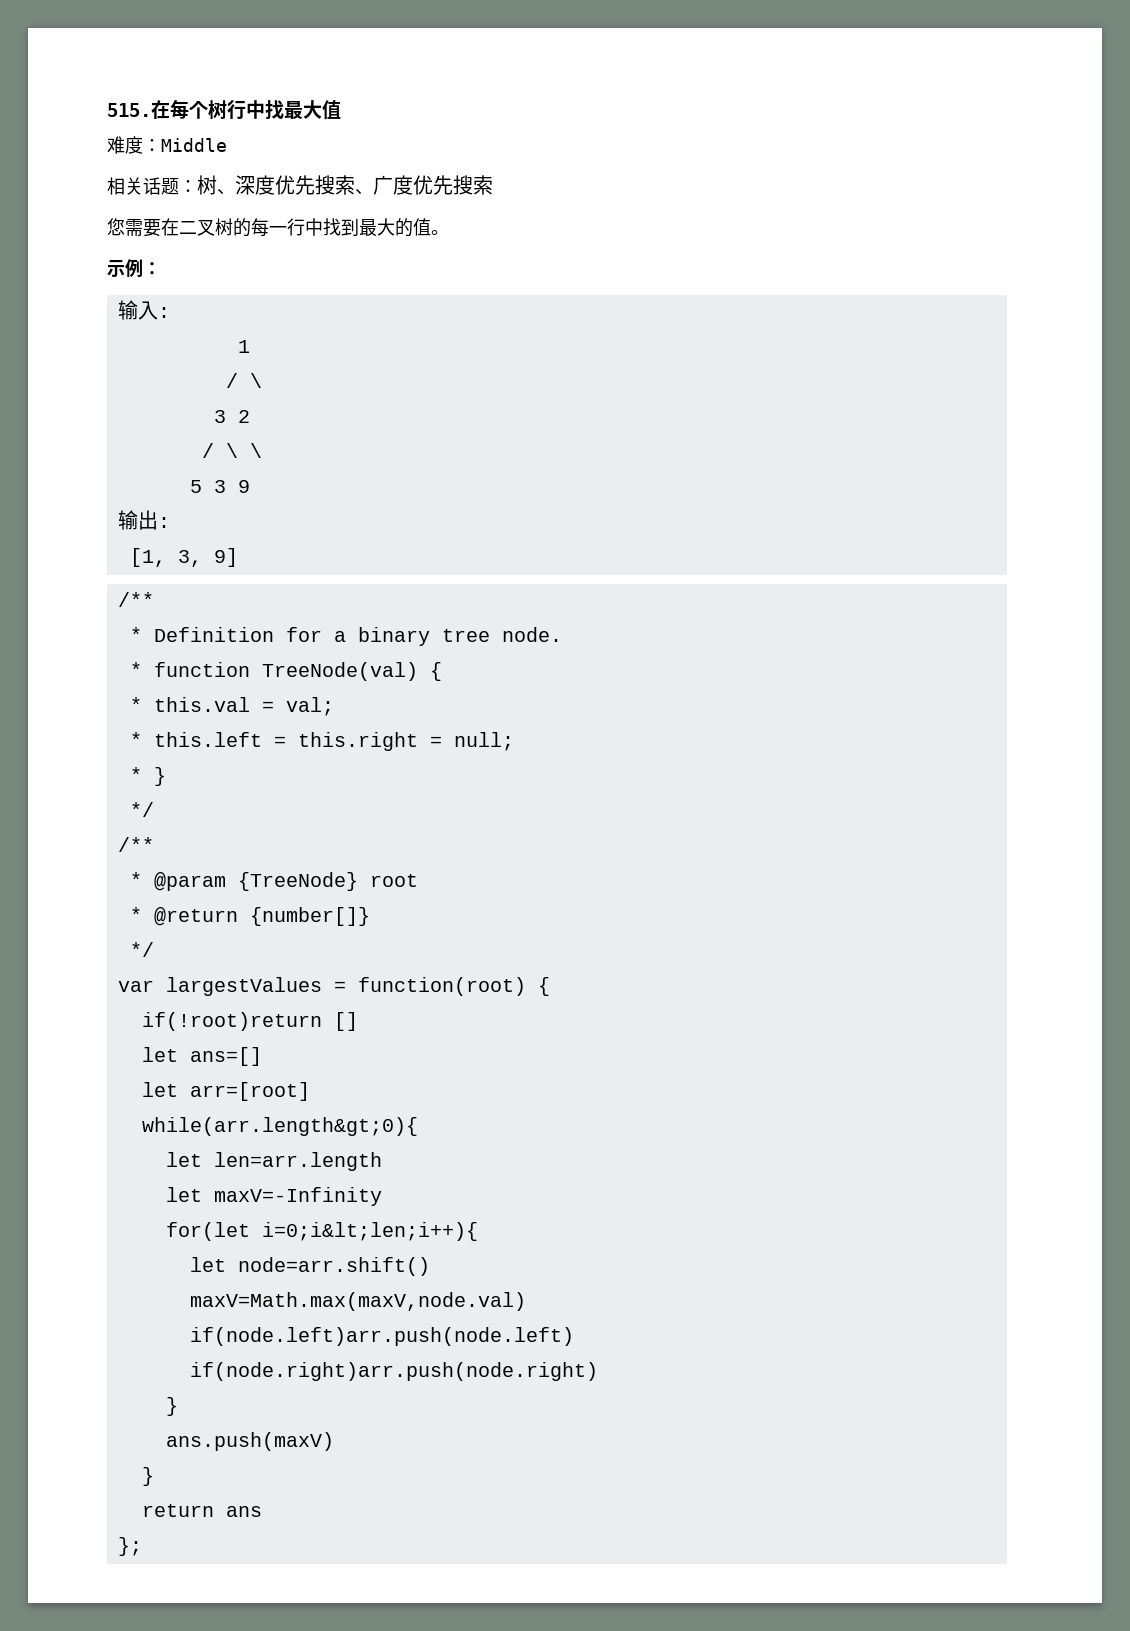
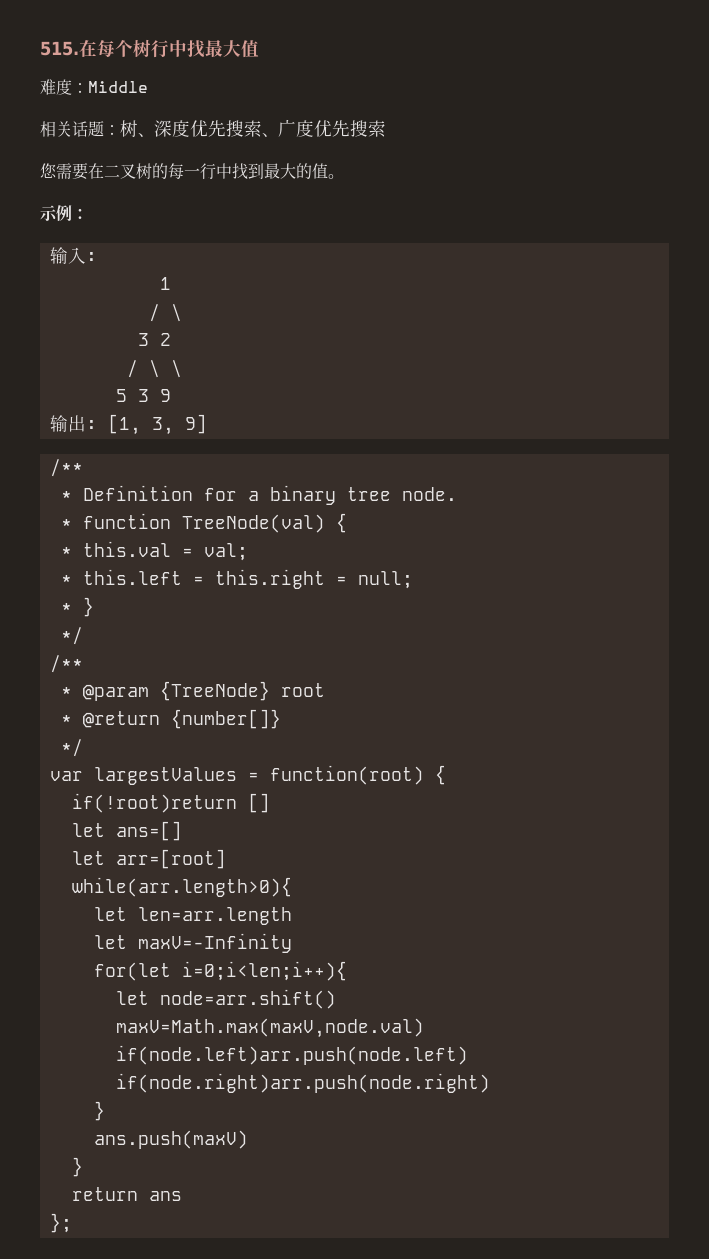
- 输出:
- [1, 3, 9]
+ 输出: [1, 3, 9]
- while(arr.length&gt;0){
+ while(arr.length>0){
- for(let i=0;i&lt;len;i++){
+ for(let i=0;i<len;i++){

